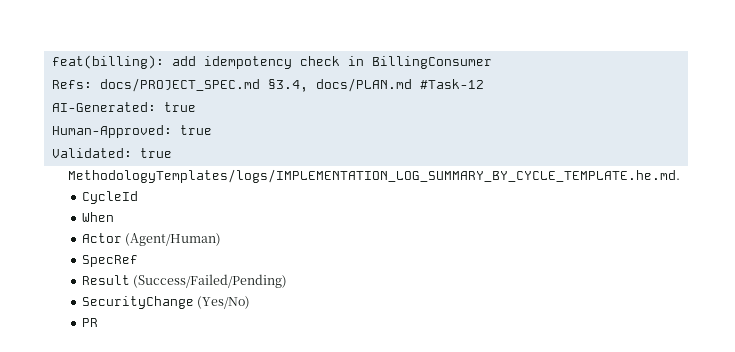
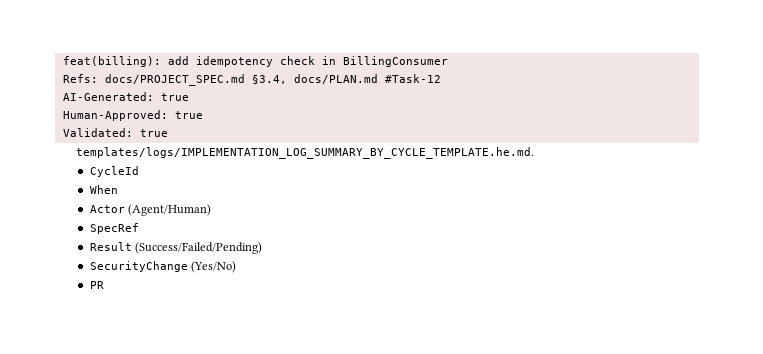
- MethodologyTemplates/logs/IMPLEMENTATION_LOG_SUMMARY_BY_CYCLE_TEMPLATE.he.md.
+ templates/logs/IMPLEMENTATION_LOG_SUMMARY_BY_CYCLE_TEMPLATE.he.md.

